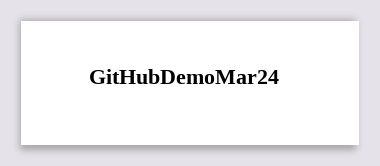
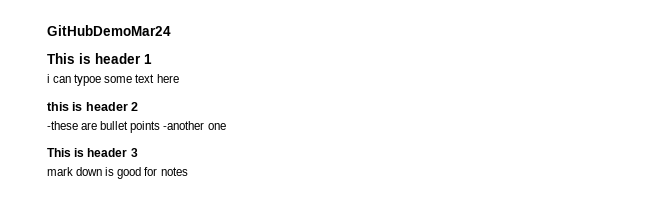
+ This is header 1
+ i can typoe some text here
+ this is header 2
+ -these are bullet points -another one
+ This is header 3
+ mark down is good for notes

